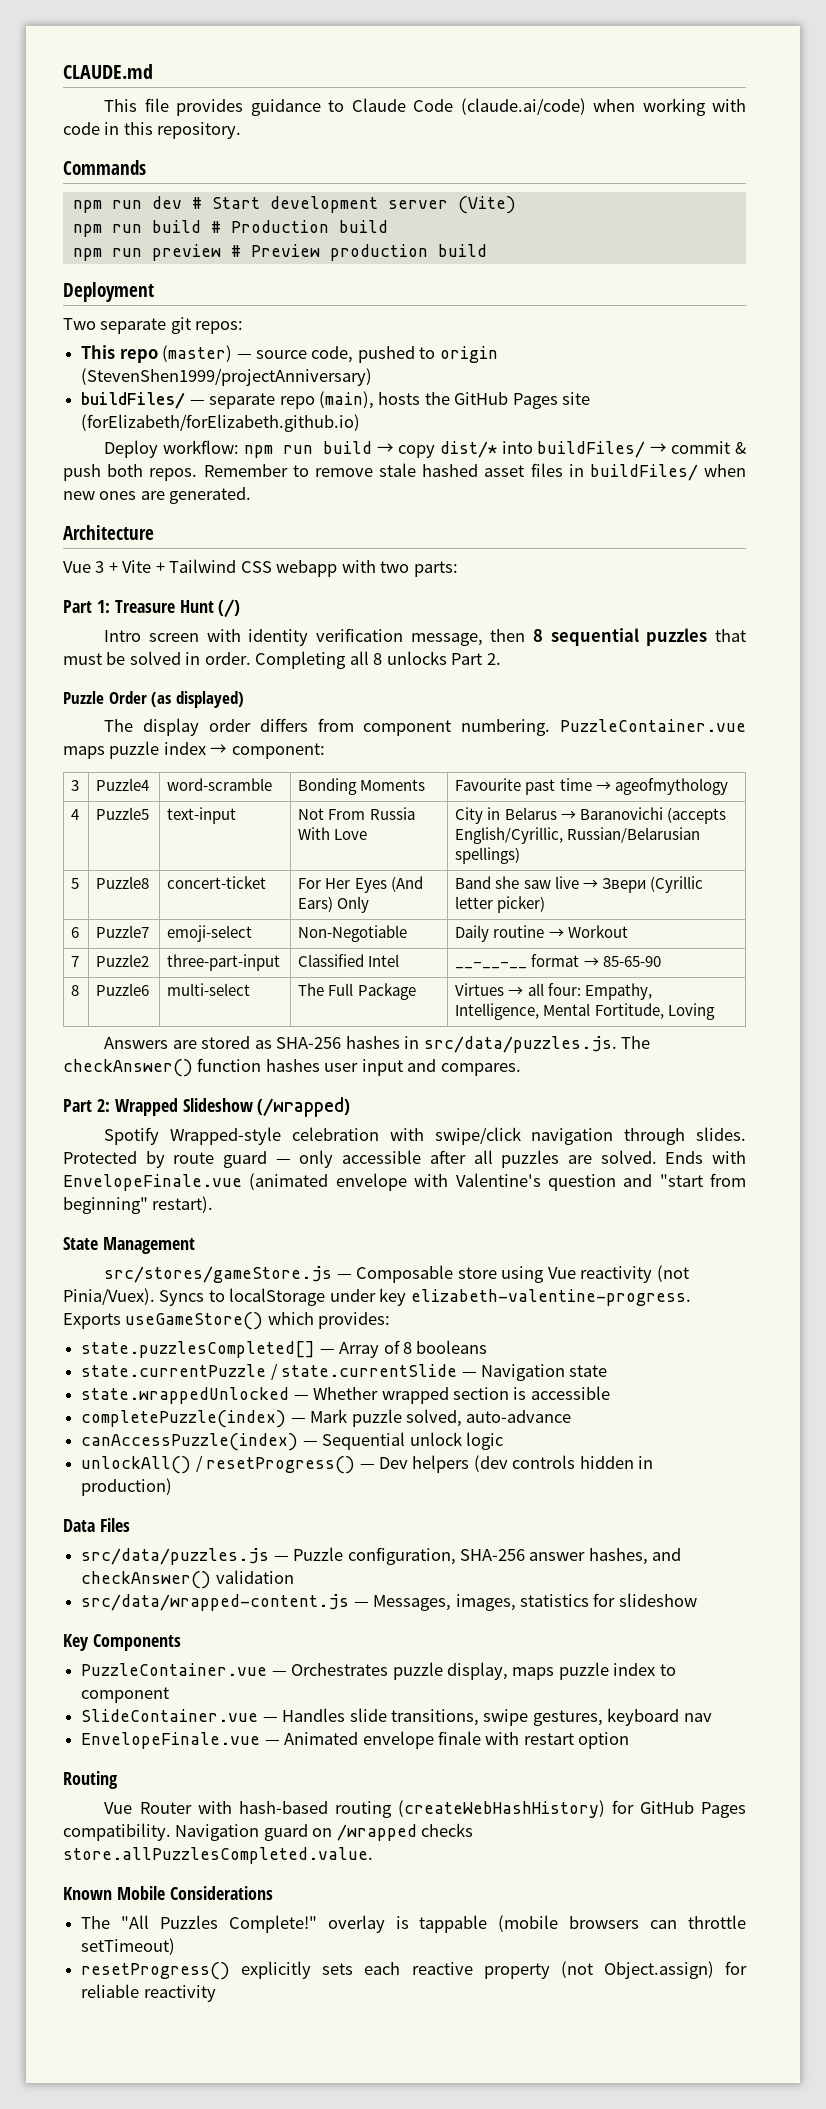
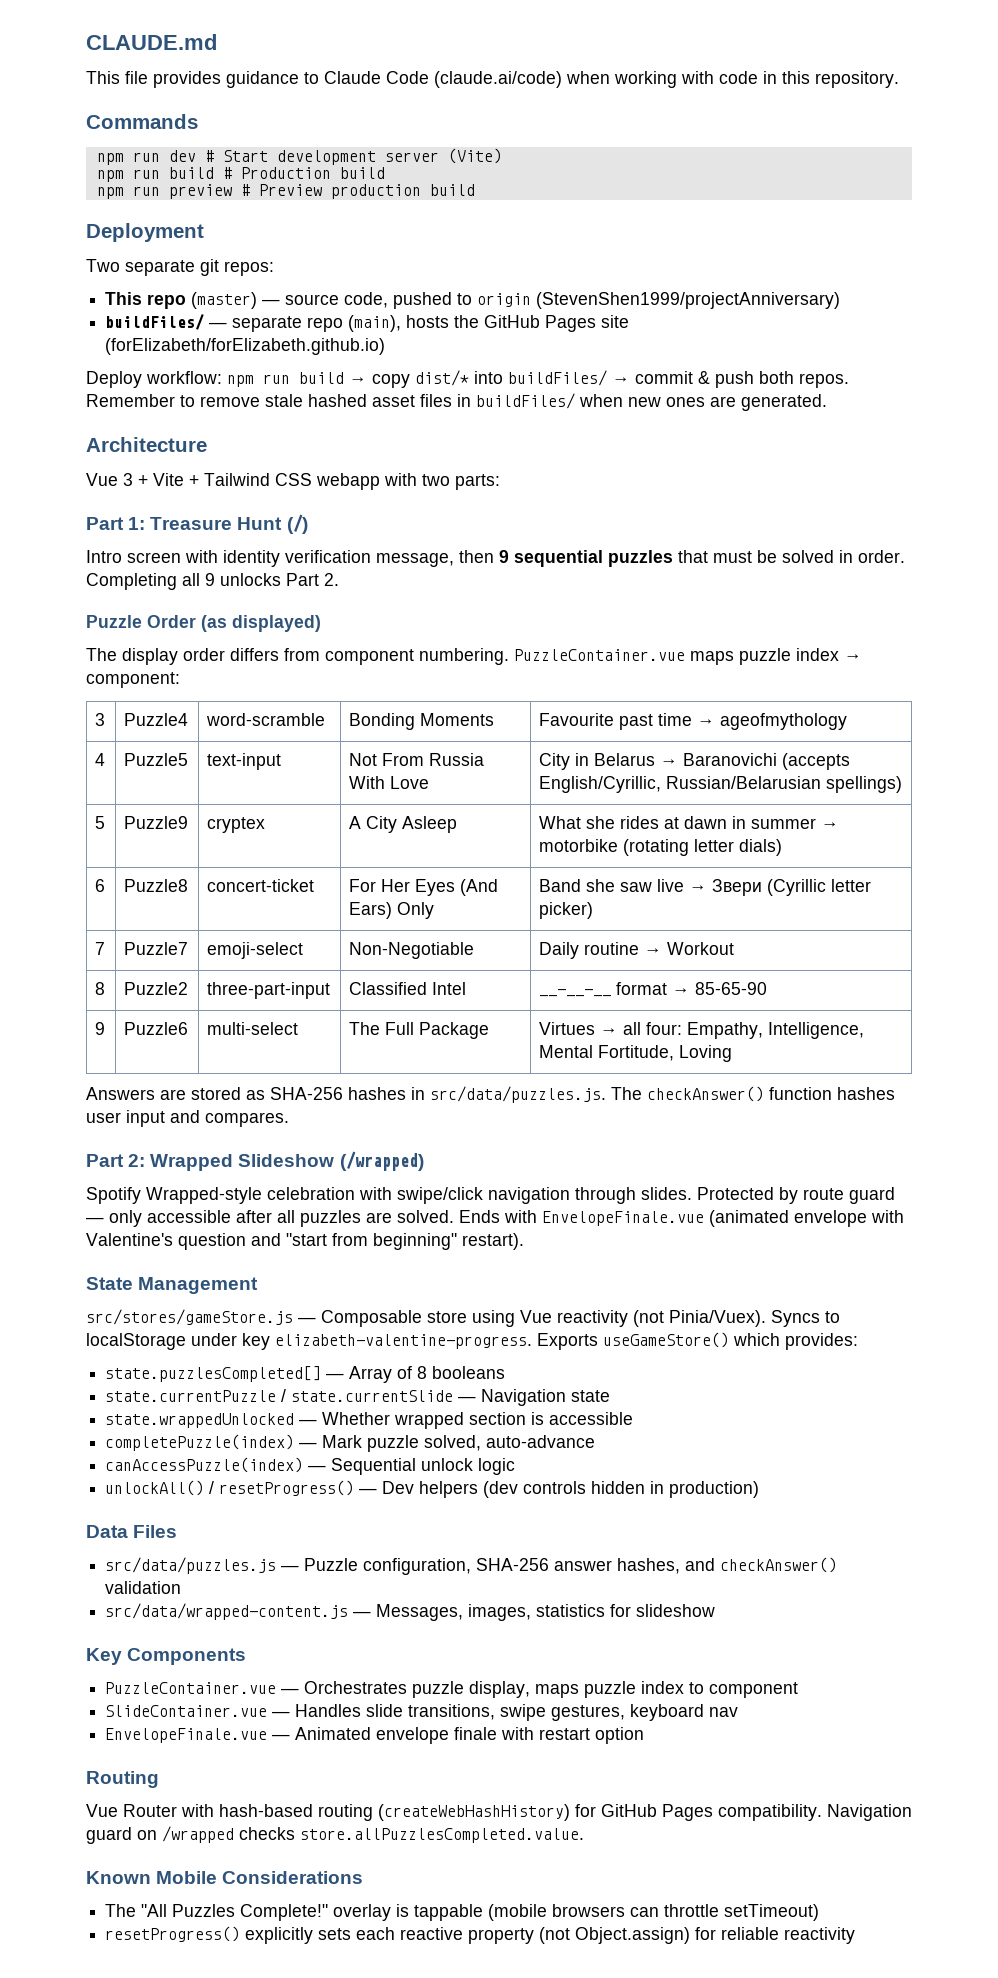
- Intro screen with identity verification message, then 8 sequential puzzles that must be solved in order.
+ Intro screen with identity verification message, then 9 sequential puzzles that must be solved in order.
- Completing all 8 unlocks Part 2.
+ Completing all 9 unlocks Part 2.
- 5 | Puzzle8 | concert-ticket | For Her Eyes (And Ears) Only | Band she saw live → Звери (Cyrillic letter picker)
+ 5 | Puzzle9 | cryptex | A City Asleep | What she rides at dawn in summer → motorbike (rotating letter dials)
+ 6 | Puzzle8 | concert-ticket | For Her Eyes (And Ears) Only | Band she saw live → Звери (Cyrillic letter picker)
- 6 | Puzzle7 | emoji-select | Non-Negotiable | Daily routine → Workout
+ 7 | Puzzle7 | emoji-select | Non-Negotiable | Daily routine → Workout
- 7 | Puzzle2 | three-part-input | Classified Intel | __-__-__ format → 85-65-90
+ 8 | Puzzle2 | three-part-input | Classified Intel | __-__-__ format → 85-65-90
- 8 | Puzzle6 | multi-select | The Full Package | Virtues → all four: Empathy, Intelligence, Mental Fortitude, Loving
+ 9 | Puzzle6 | multi-select | The Full Package | Virtues → all four: Empathy, Intelligence, Mental Fortitude, Loving

